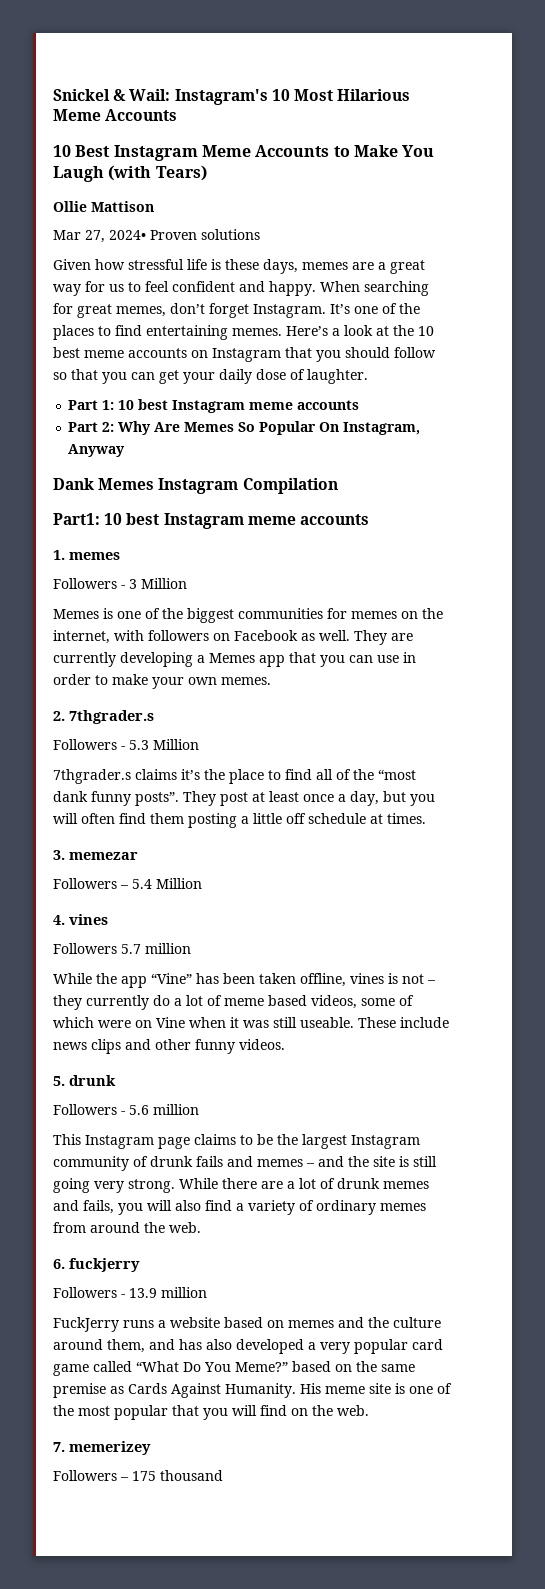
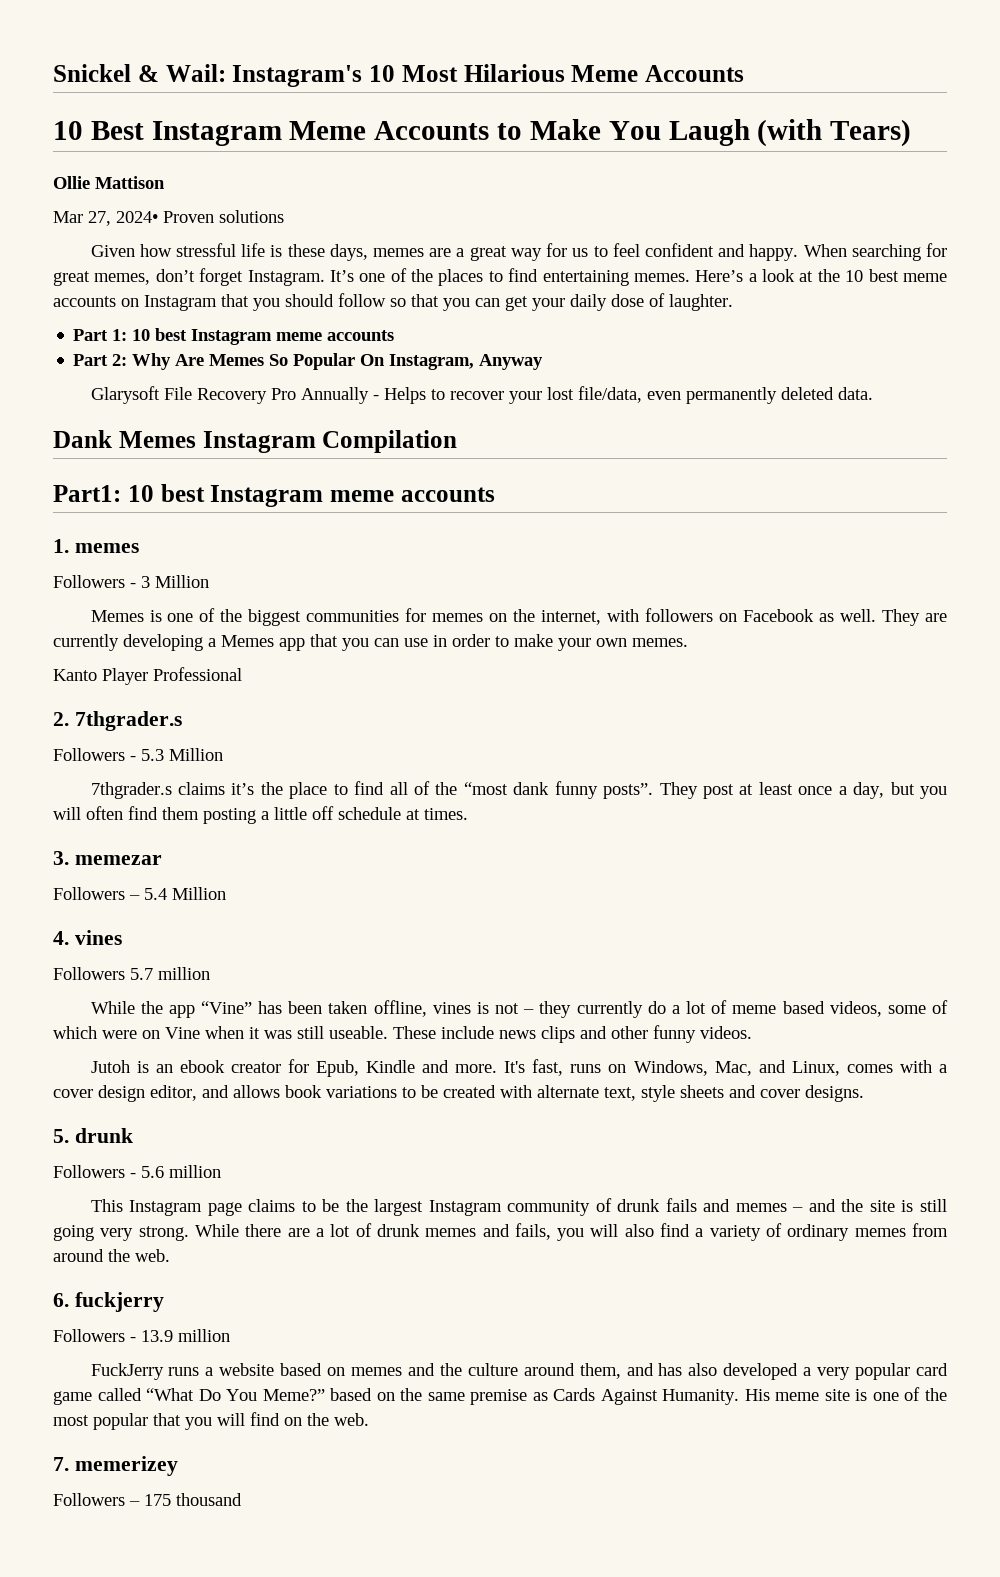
+ Glarysoft File Recovery Pro Annually - Helps to recover your lost file/data, even permanently deleted data.
+ Kanto Player Professional
+ Jutoh is an ebook creator for Epub, Kindle and more. It's fast, runs on Windows, Mac, and Linux, comes with a cover design editor, and allows book variations to be created with alternate text, style sheets and cover designs.

